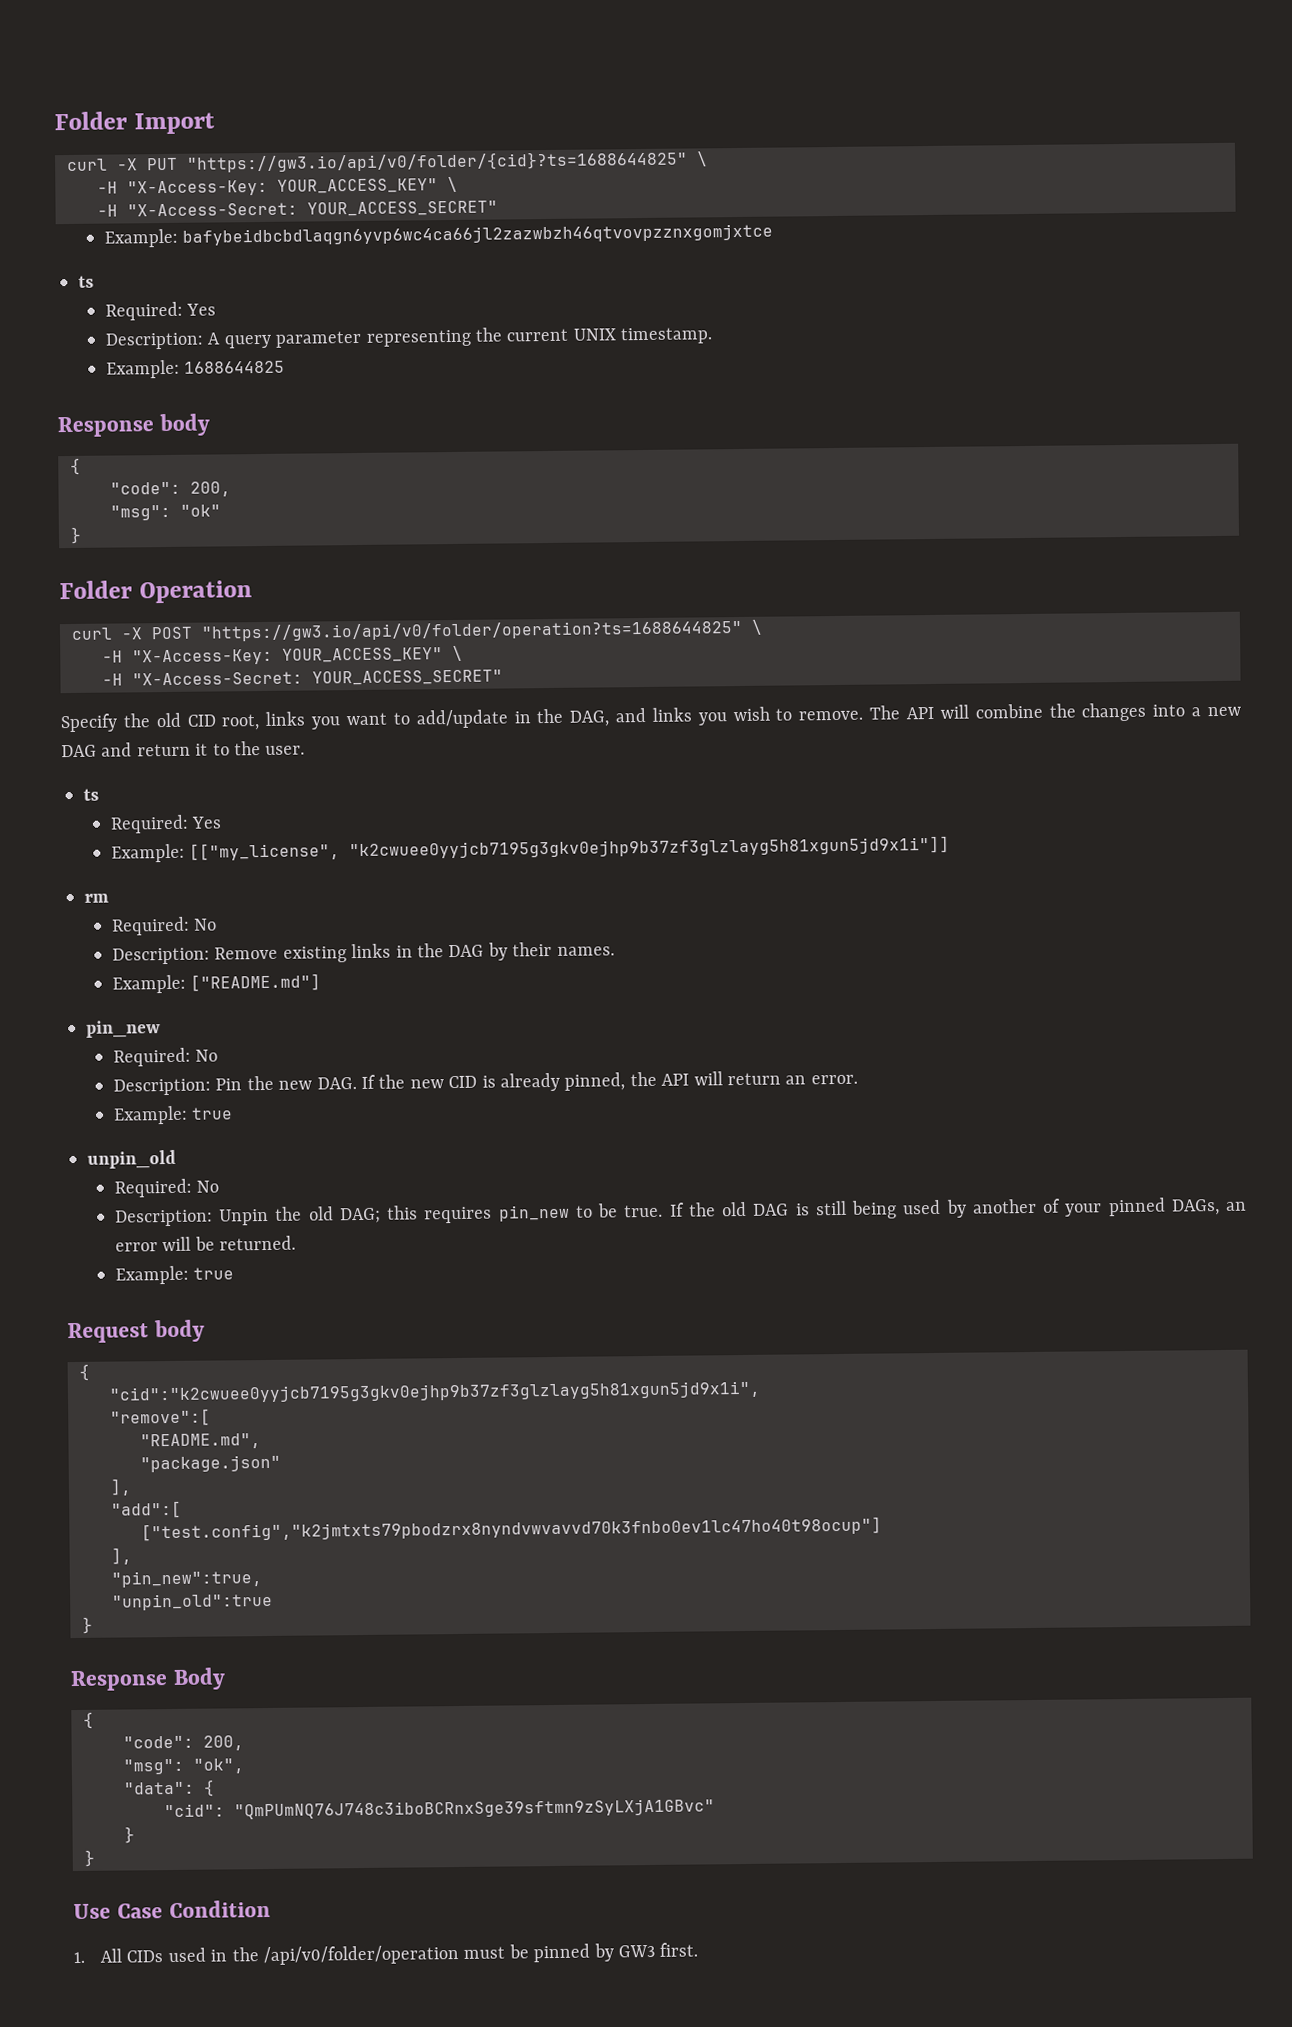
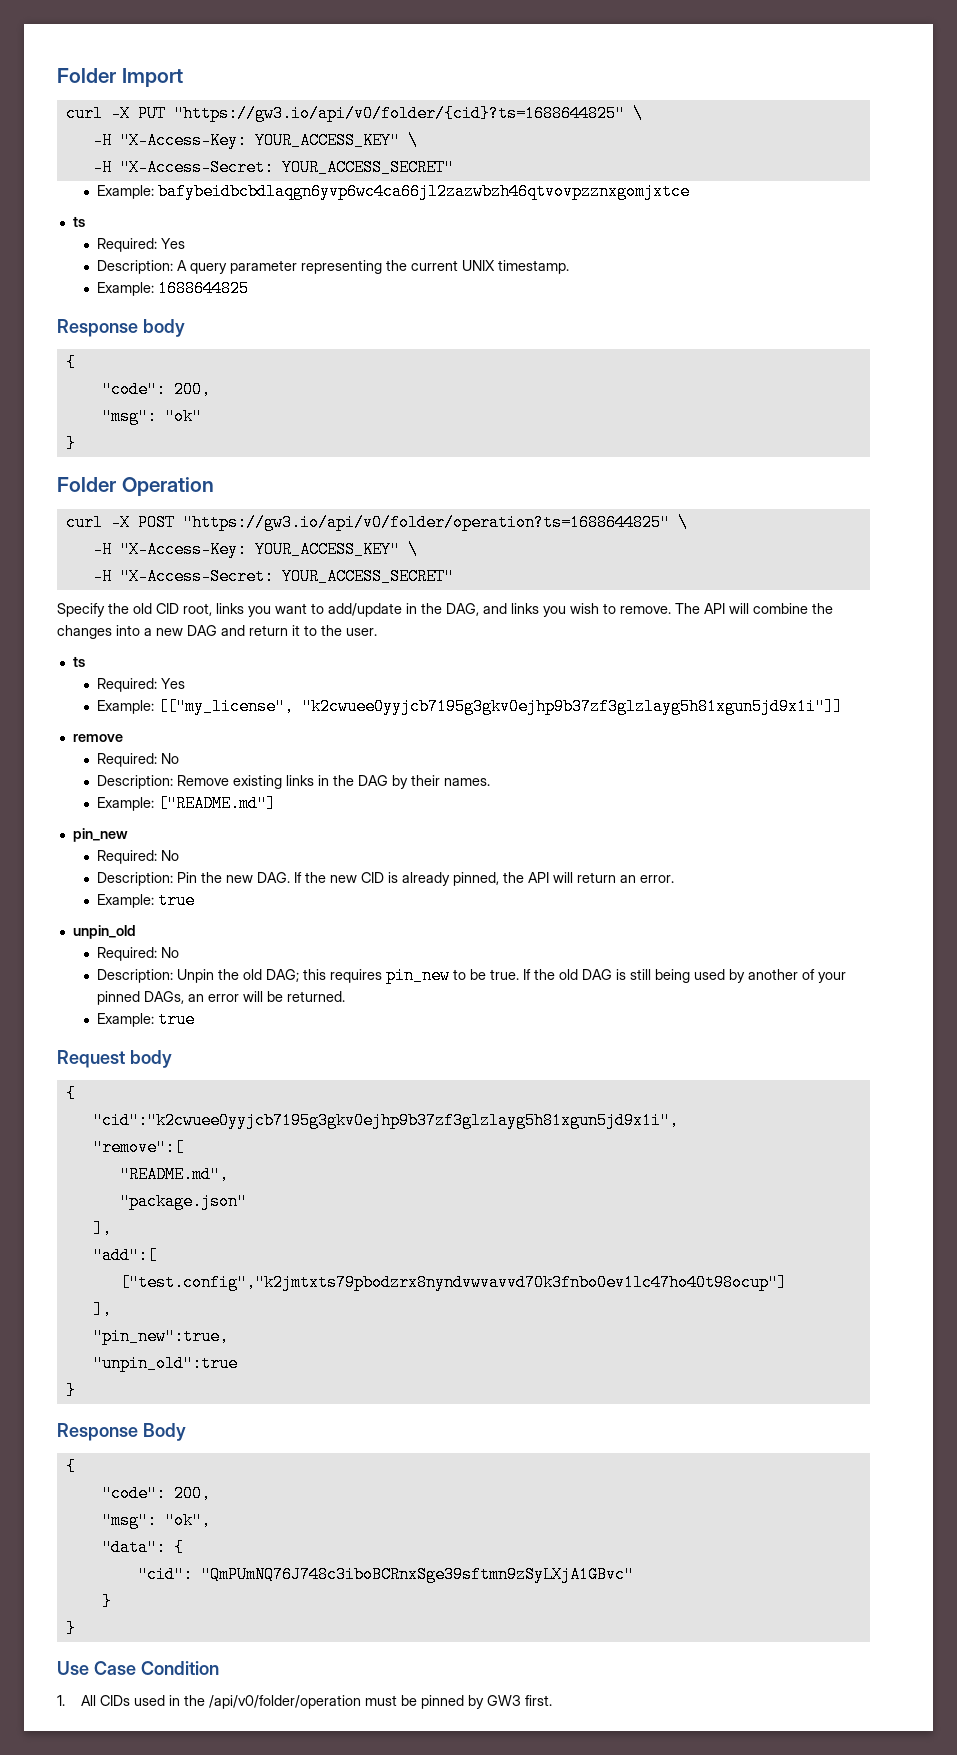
- rm
+ remove

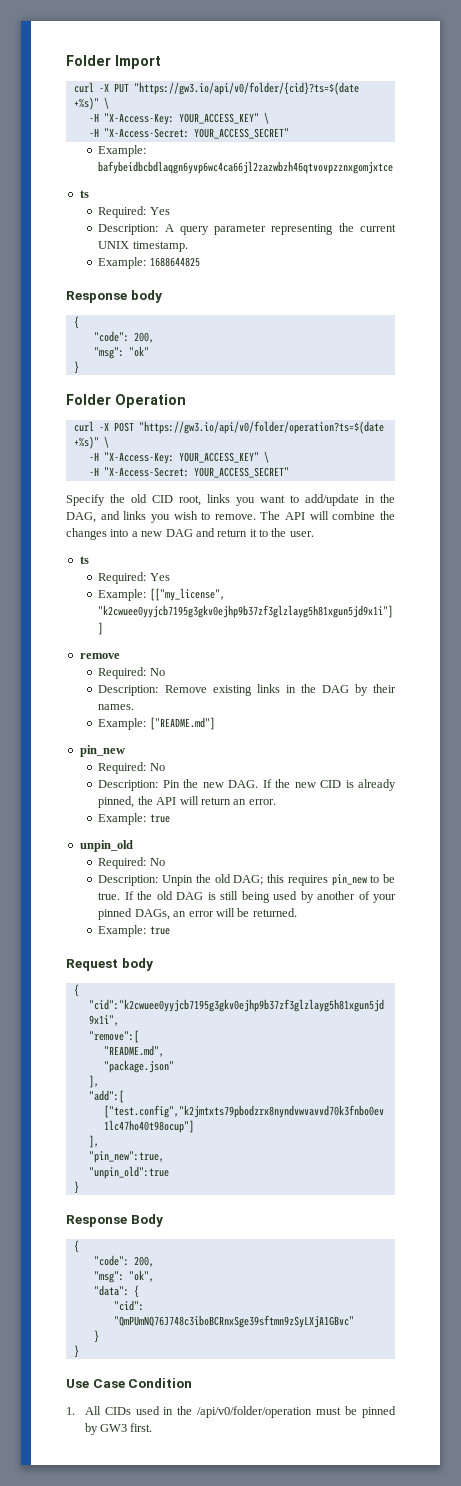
- curl -X PUT "https://gw3.io/api/v0/folder/{cid}?ts=1688644825" \
+ curl -X PUT "https://gw3.io/api/v0/folder/{cid}?ts=$(date +%s)" \
- curl -X POST "https://gw3.io/api/v0/folder/operation?ts=1688644825" \
+ curl -X POST "https://gw3.io/api/v0/folder/operation?ts=$(date +%s)" \

